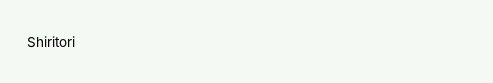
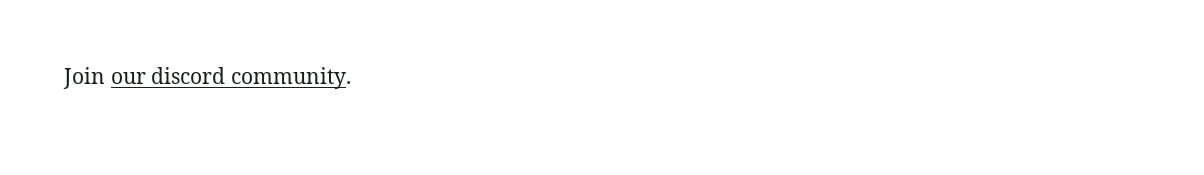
- Shiritori
+ Join our discord community.

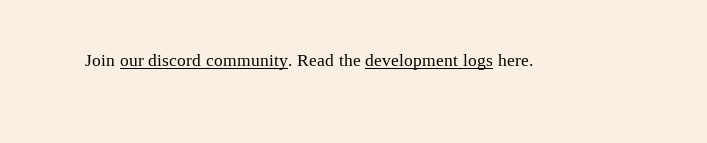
+ Read the development logs here.

